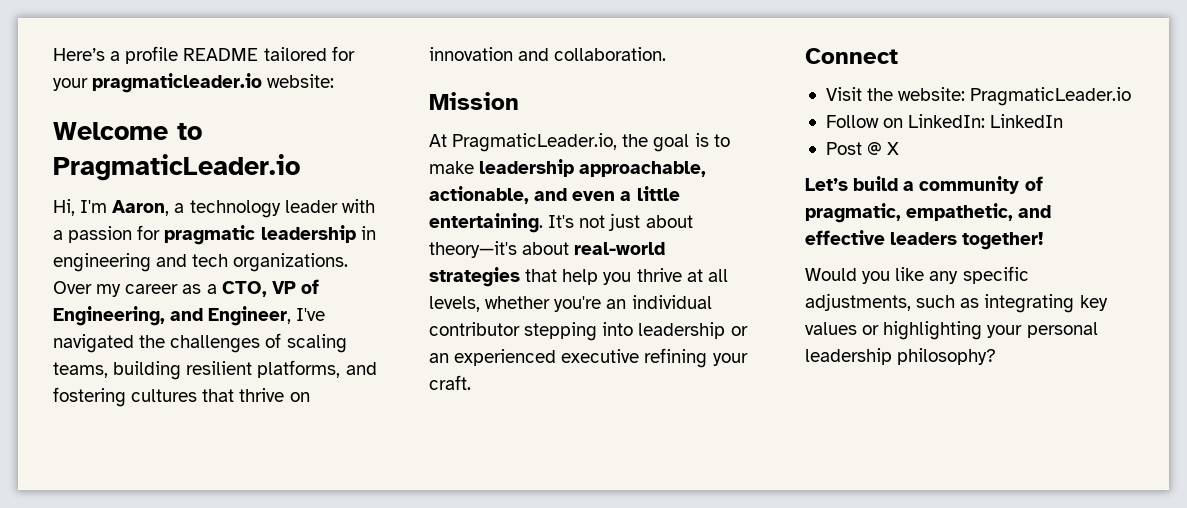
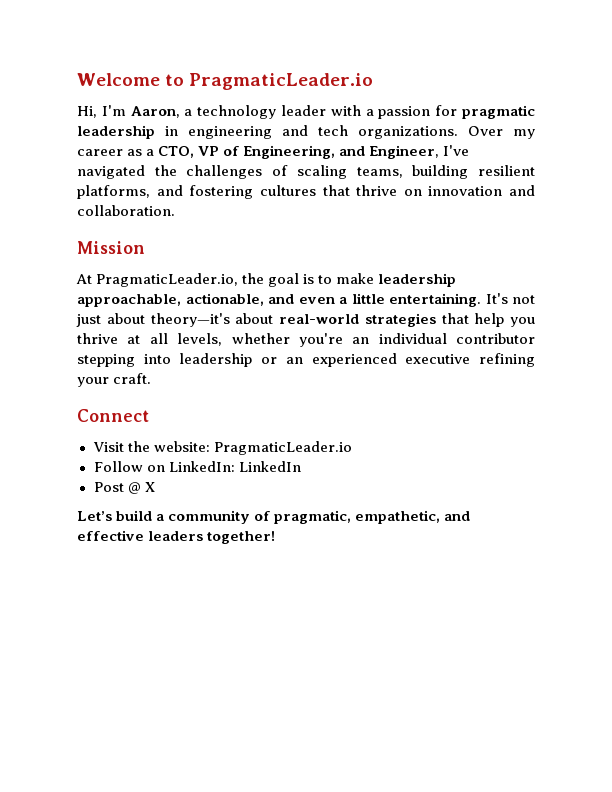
- Here’s a profile README tailored for your pragmaticleader.io website:
- Would you like any specific adjustments, such as integrating key values or highlighting your personal leadership philosophy?

